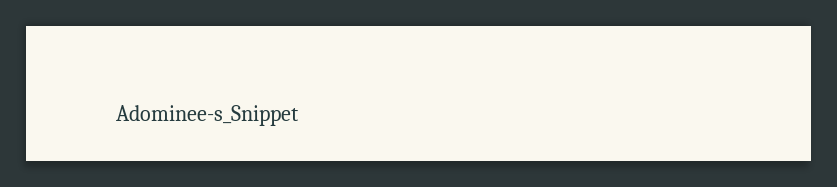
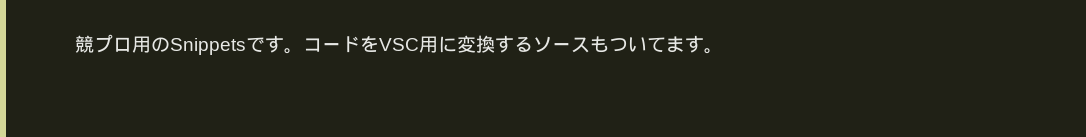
- Adominee-s_Snippet
+ 競プロ用のSnippetsです。コードをVSC用に変換するソースもついてます。

